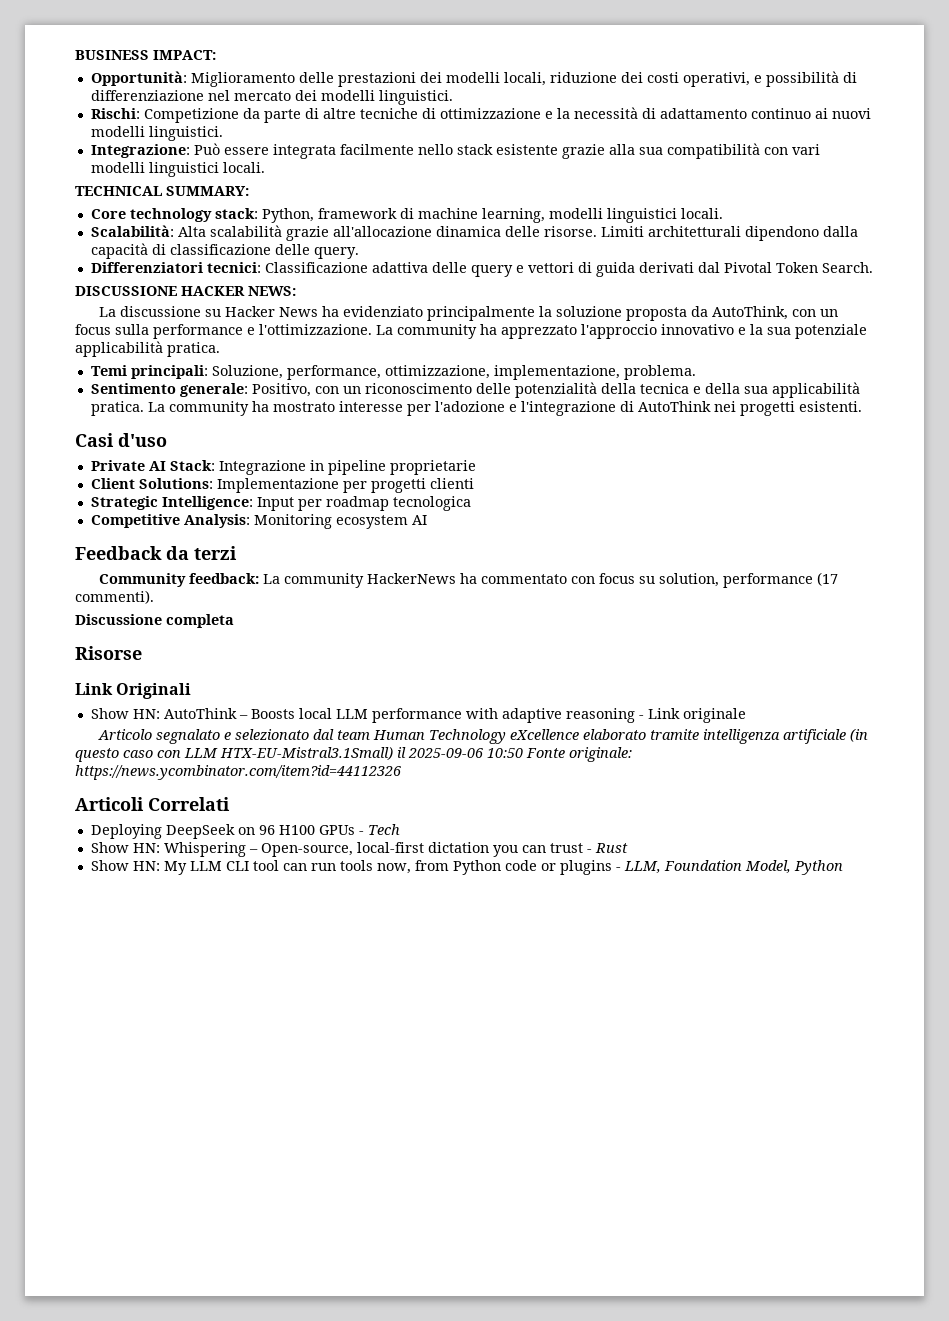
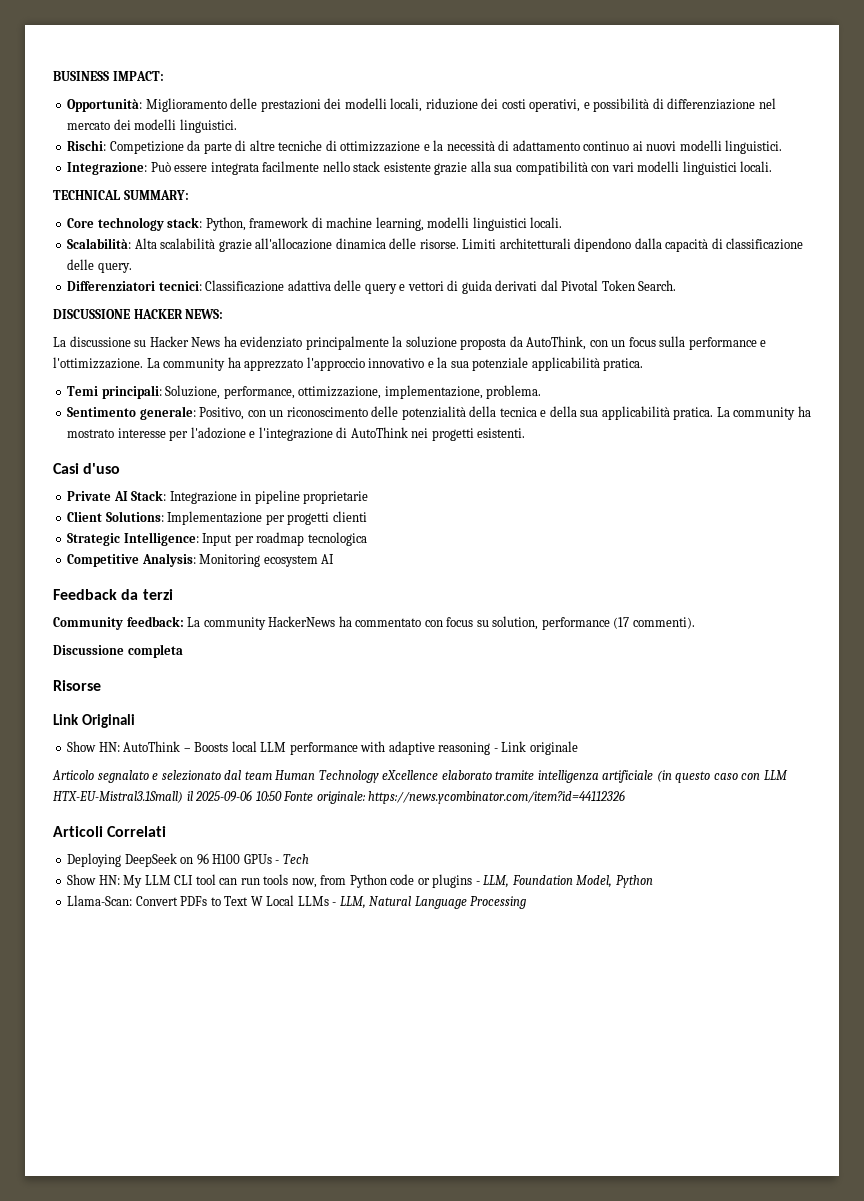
- Show HN: Whispering – Open-source, local-first dictation you can trust - Rust
+ Llama-Scan: Convert PDFs to Text W Local LLMs - LLM, Natural Language Processing

